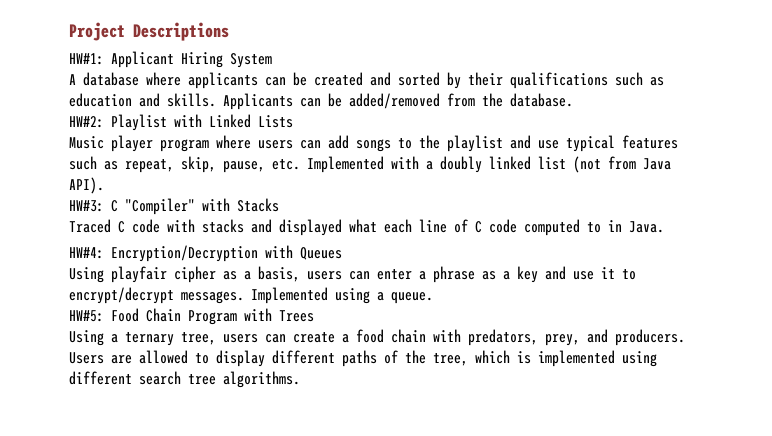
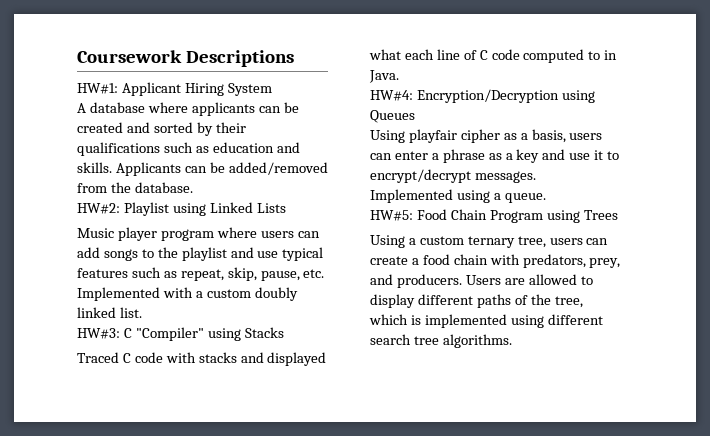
- Project Descriptions
+ Coursework Descriptions
- HW#2: Playlist with Linked Lists
+ HW#2: Playlist using Linked Lists
- Music player program where users can add songs to the playlist and use typical features such as repeat, skip, pause, etc. Implemented with a doubly linked list (not from Java API).
+ Music player program where users can add songs to the playlist and use typical features such as repeat, skip, pause, etc. Implemented with a custom doubly linked list.
- HW#3: C "Compiler" with Stacks
+ HW#3: C "Compiler" using Stacks
- HW#4: Encryption/Decryption with Queues
+ HW#4: Encryption/Decryption using Queues
- HW#5: Food Chain Program with Trees
+ HW#5: Food Chain Program using Trees
- Using a ternary tree, users can create a food chain with predators, prey, and producers.
+ Using a custom ternary tree, users can create a food chain with predators, prey, and producers.

